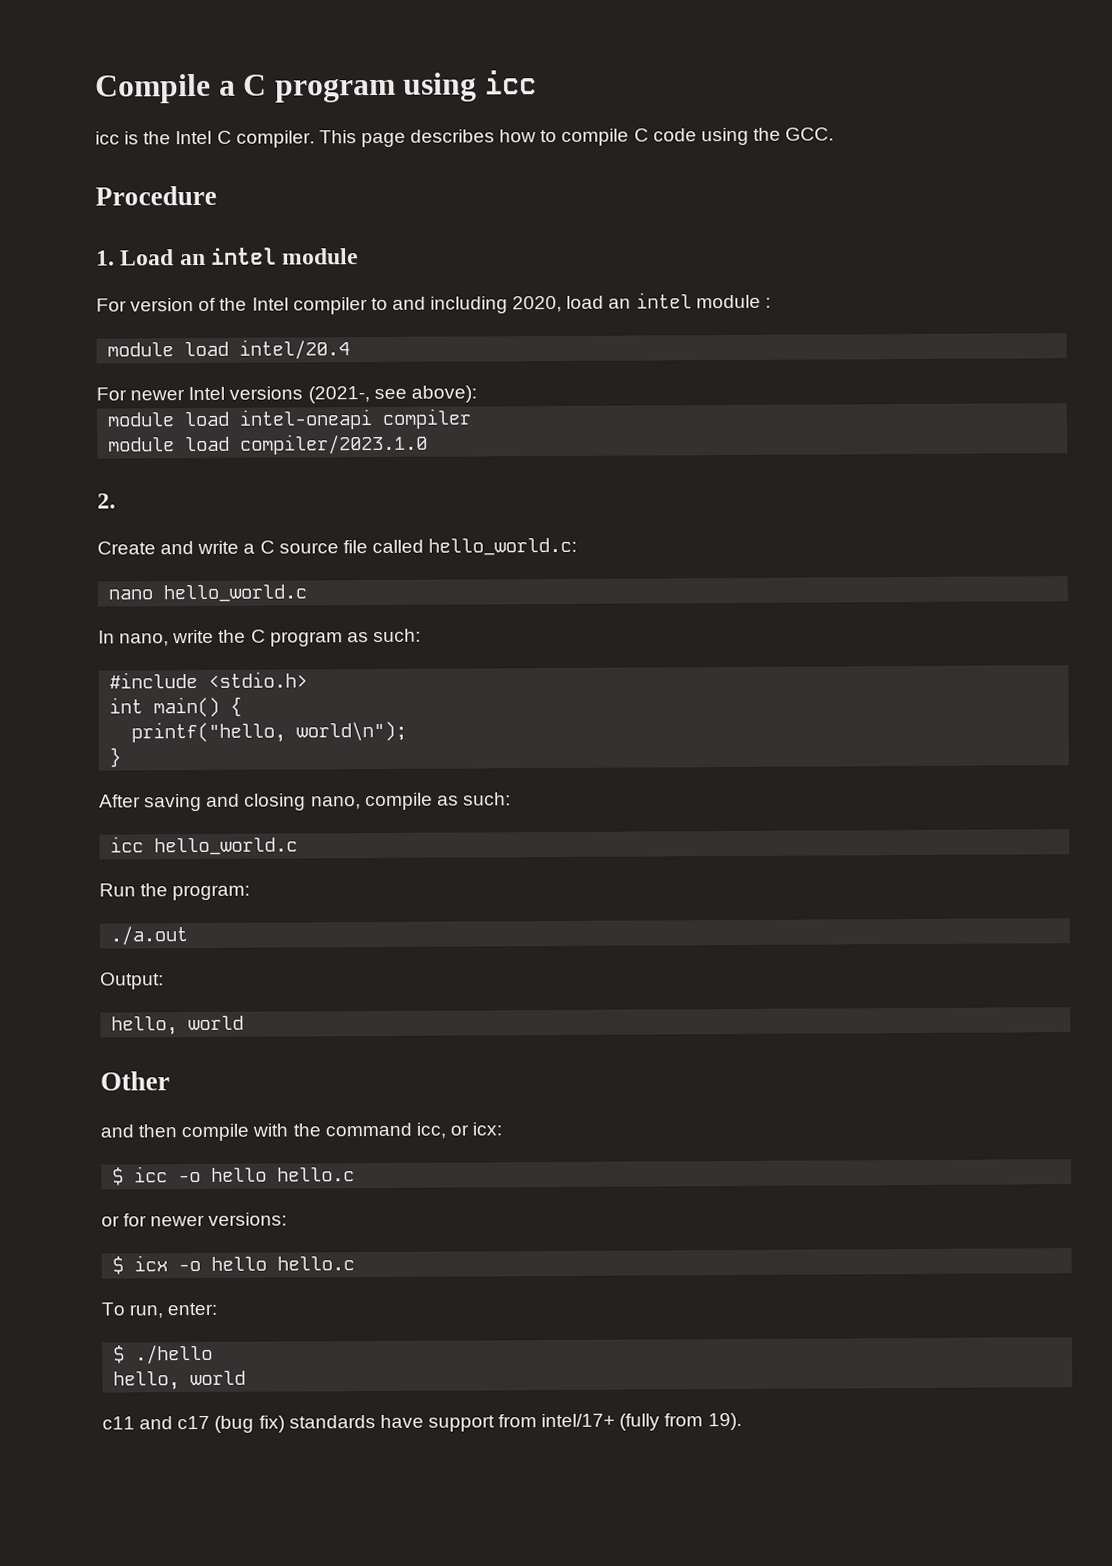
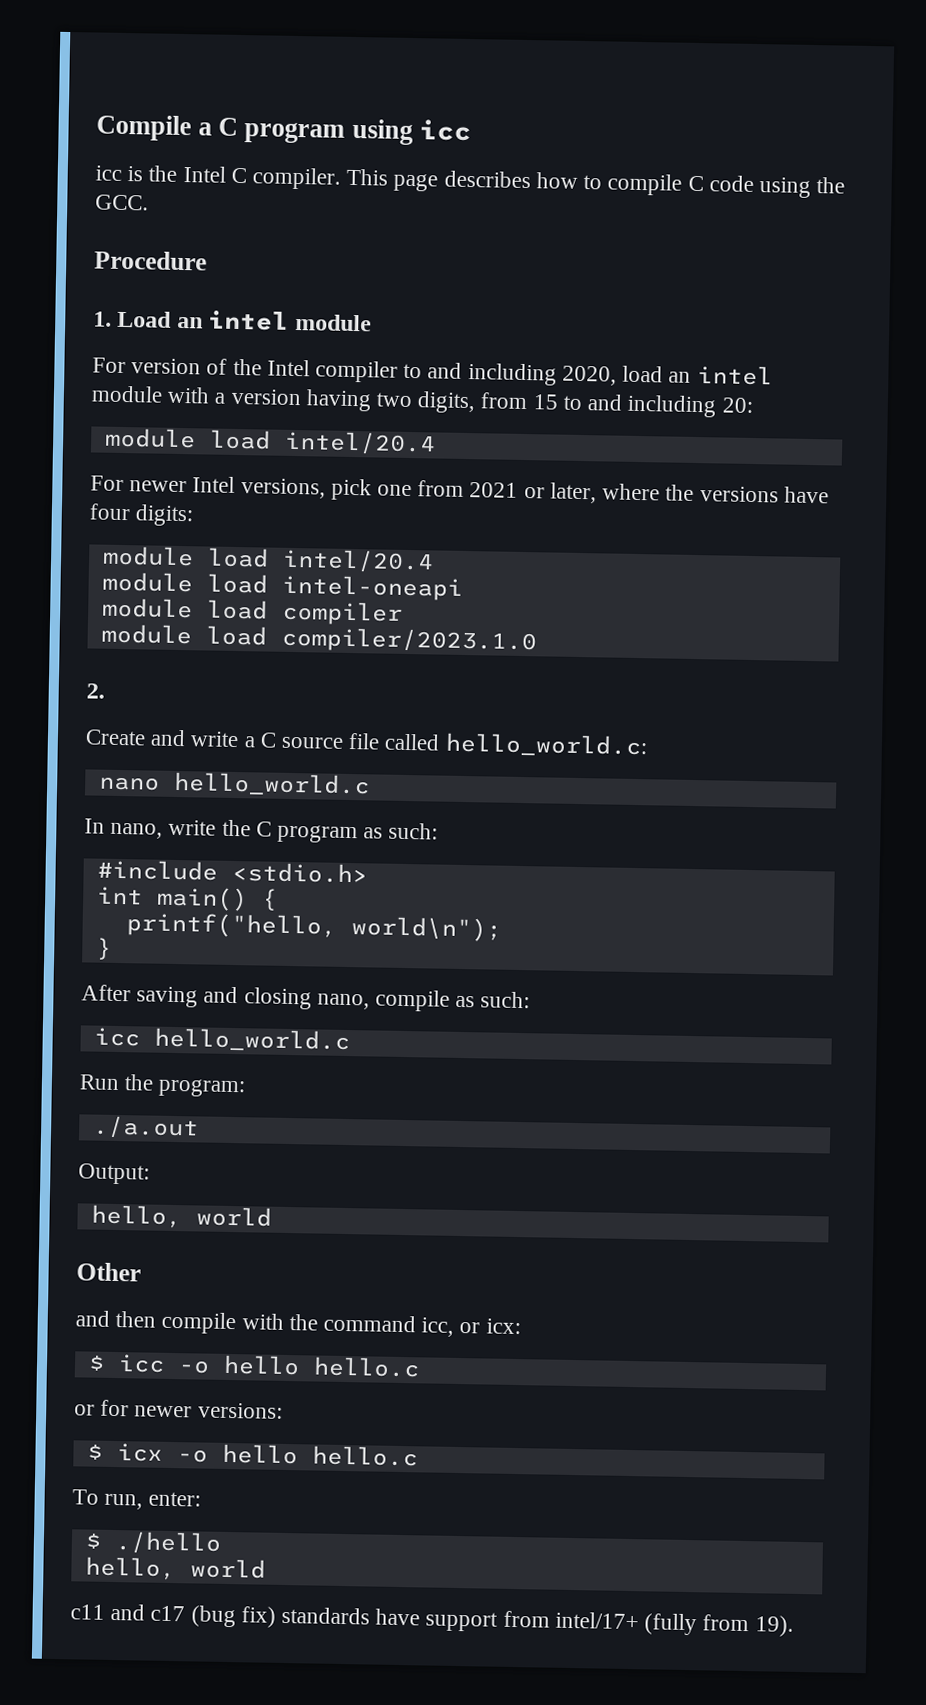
- For version of the Intel compiler to and including 2020, load an intel module :
+ For version of the Intel compiler to and including 2020, load an intel module with a version having two digits, from 15 to and including 20:
- For newer Intel versions (2021-, see above):
+ For newer Intel versions, pick one from 2021 or later, where the versions have four digits:
+ module load intel/20.4
- module load intel-oneapi compiler
+ module load intel-oneapi
+ module load compiler

